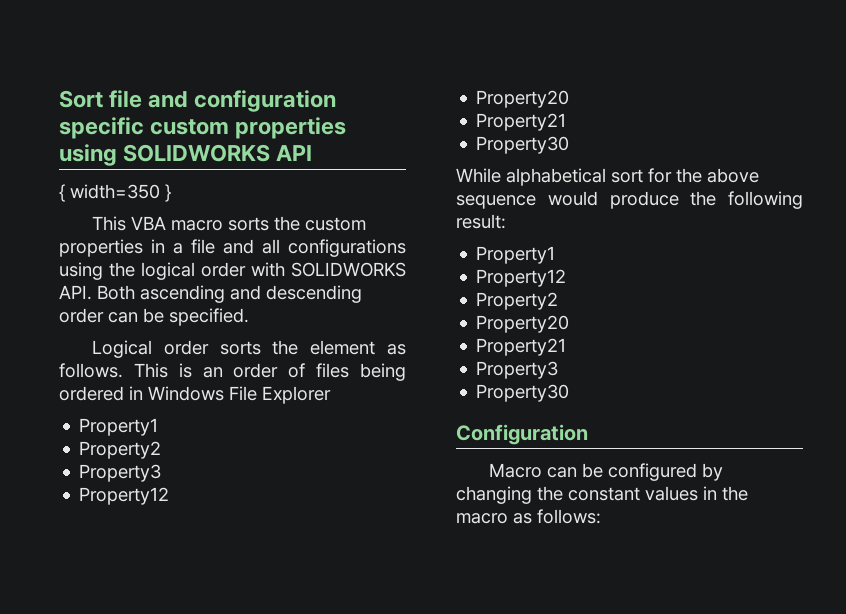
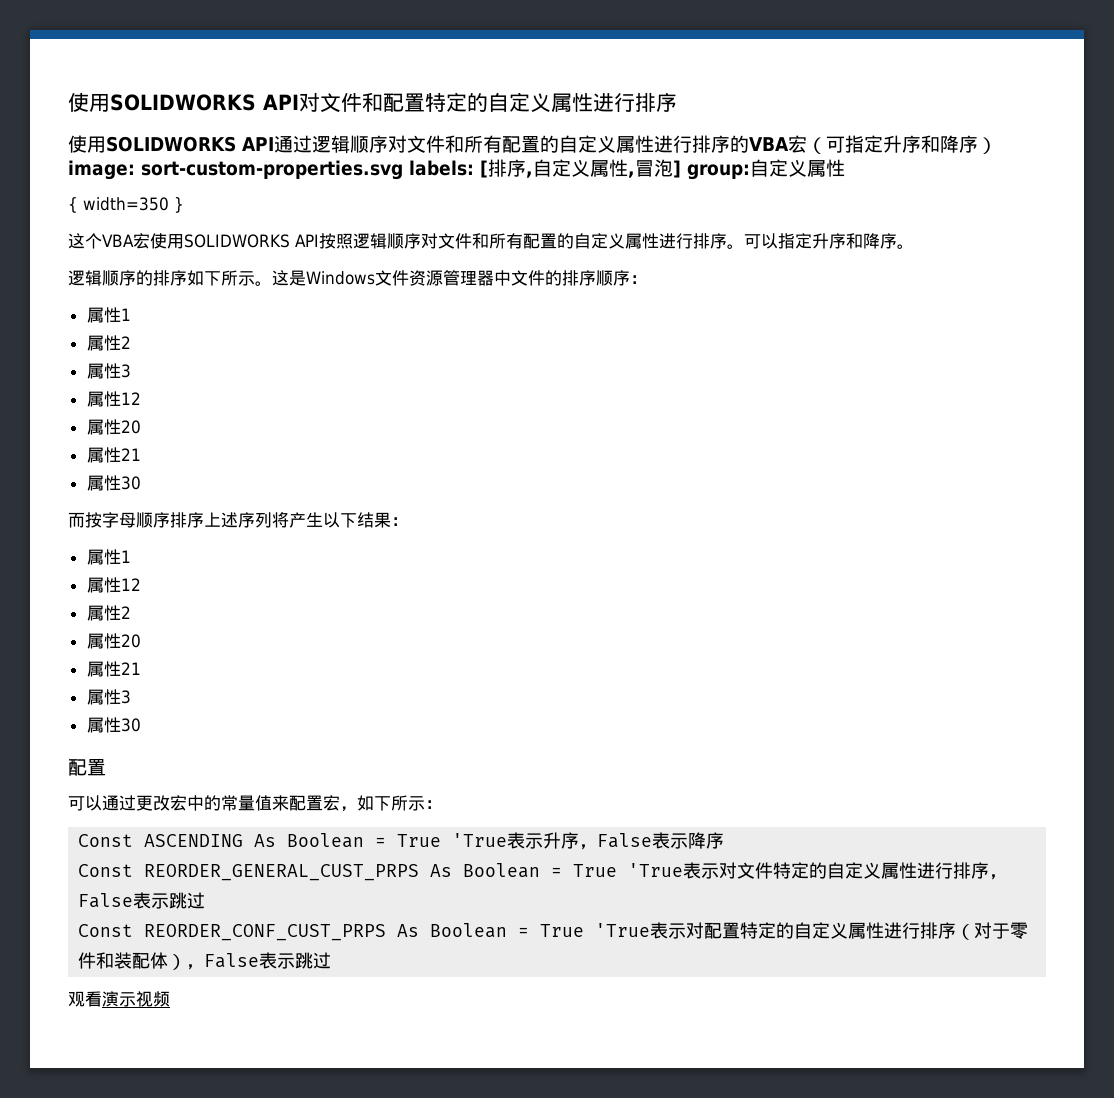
- Sort file and configuration specific custom properties using SOLIDWORKS API
+ 使用SOLIDWORKS API对文件和配置特定的自定义属性进行排序
+ 使用SOLIDWORKS API通过逻辑顺序对文件和所有配置的自定义属性进行排序的VBA宏（可指定升序和降序）image: sort-custom-properties.svg labels: [排序,自定义属性,冒泡] group:自定义属性
  { width=350 }
- This VBA macro sorts the custom properties in a file and all configurations using the logical order with SOLIDWORKS API. Both ascending and descending order can be specified.
- Logical order sorts the element as follows. This is an order of files being ordered in Windows File Explorer
- Property1
- Property2
- Property3
- Property12
- Property20
- Property21
- Property30
- While alphabetical sort for the above sequence would produce the following result:
- Property1
- Property12
- Property2
- Property20
- Property21
- Property3
- Property30
- Configuration
- Macro can be configured by changing the constant values in the macro as follows:
+ 这个VBA宏使用SOLIDWORKS API按照逻辑顺序对文件和所有配置的自定义属性进行排序。可以指定升序和降序。
+ 逻辑顺序的排序如下所示。这是Windows文件资源管理器中文件的排序顺序：
+ 属性1
+ 属性2
+ 属性3
+ 属性12
+ 属性20
+ 属性21
+ 属性30
+ 而按字母顺序排序上述序列将产生以下结果：
+ 属性1
+ 属性12
+ 属性2
+ 属性20
+ 属性21
+ 属性3
+ 属性30
+ 配置
+ 可以通过更改宏中的常量值来配置宏，如下所示：
+ Const ASCENDING As Boolean = True 'True表示升序，False表示降序
+ Const REORDER_GENERAL_CUST_PRPS As Boolean = True 'True表示对文件特定的自定义属性进行排序，False表示跳过
+ Const REORDER_CONF_CUST_PRPS As Boolean = True 'True表示对配置特定的自定义属性进行排序（对于零件和装配体），False表示跳过
+ 观看演示视频

